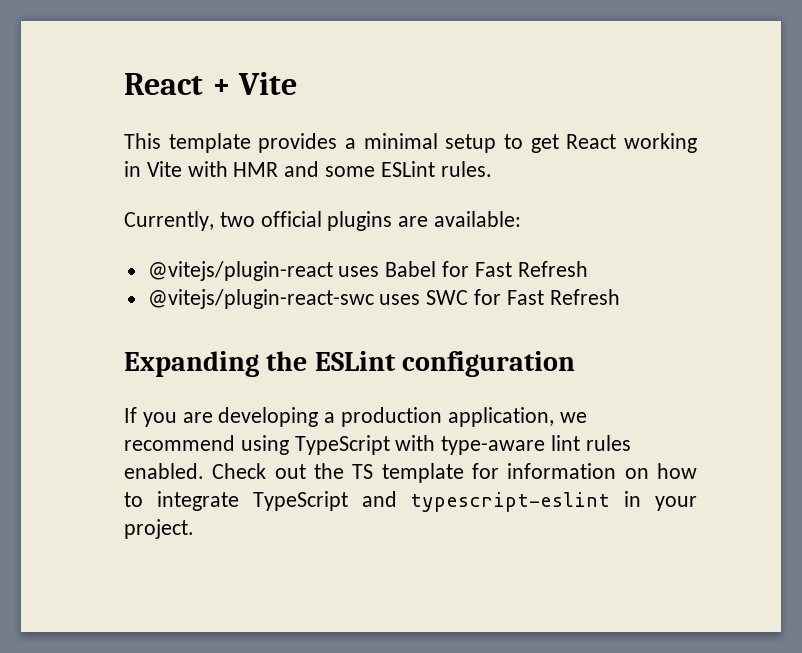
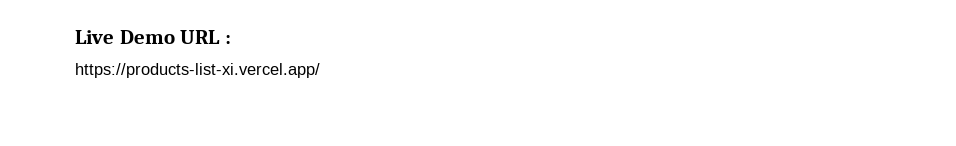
- React + Vite
- This template provides a minimal setup to get React working in Vite with HMR and some ESLint rules.
- Currently, two official plugins are available:
- @vitejs/plugin-react uses Babel for Fast Refresh
- @vitejs/plugin-react-swc uses SWC for Fast Refresh
- Expanding the ESLint configuration
- If you are developing a production application, we recommend using TypeScript with type-aware lint rules enabled. Check out the TS template for information on how to integrate TypeScript and typescript-eslint in your project.
+ Live Demo URL :
+ https://products-list-xi.vercel.app/

